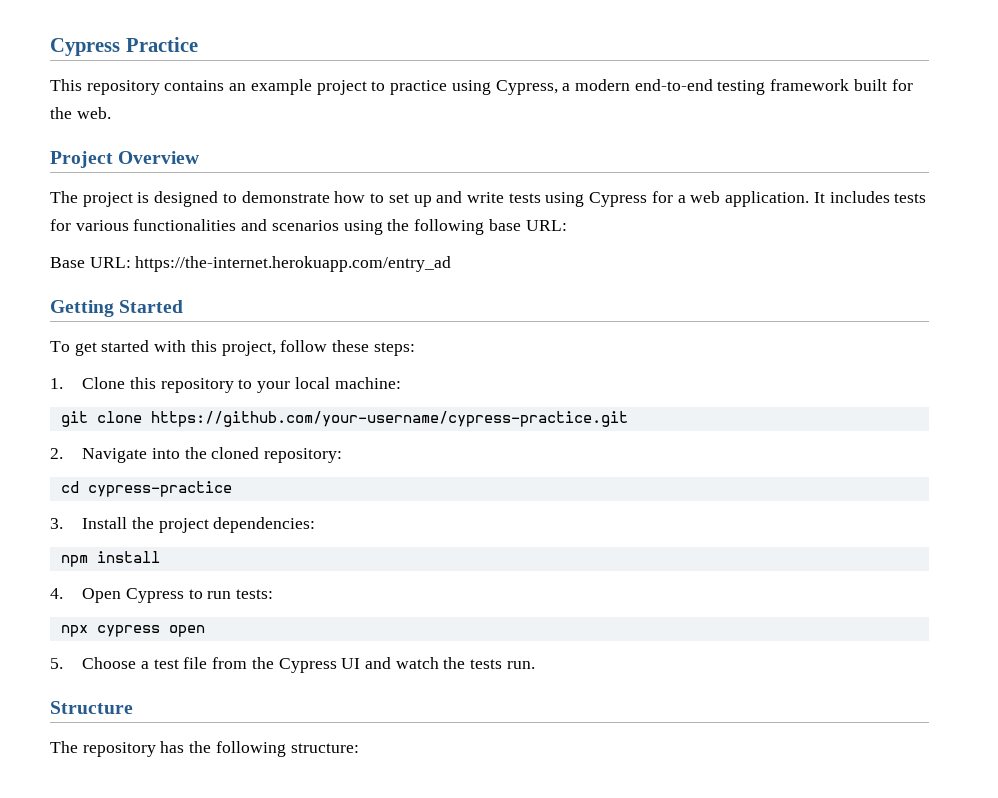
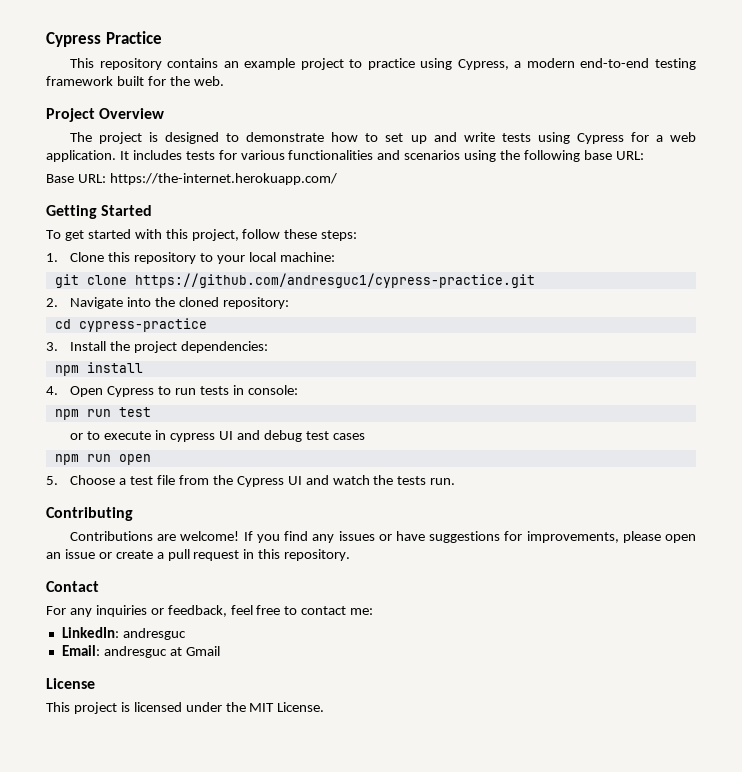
- Base URL: https://the-internet.herokuapp.com/entry_ad
+ Base URL: https://the-internet.herokuapp.com/
- git clone https://github.com/your-username/cypress-practice.git
+ git clone https://github.com/andresguc1/cypress-practice.git
- 4. Open Cypress to run tests:
- npx cypress open
+ 4. Open Cypress to run tests in console:
+ npm run test
+ or to execute in cypress UI and debug test cases
+ npm run open
- Structure
- The repository has the following structure:
+ Contributing
+ Contributions are welcome! If you find any issues or have suggestions for improvements, please open an issue or create a pull request in this repository.
+ Contact
+ For any inquiries or feedback, feel free to contact me:
+ LinkedIn: andresguc
+ Email: andresguc at Gmail
+ License
+ This project is licensed under the MIT License.

